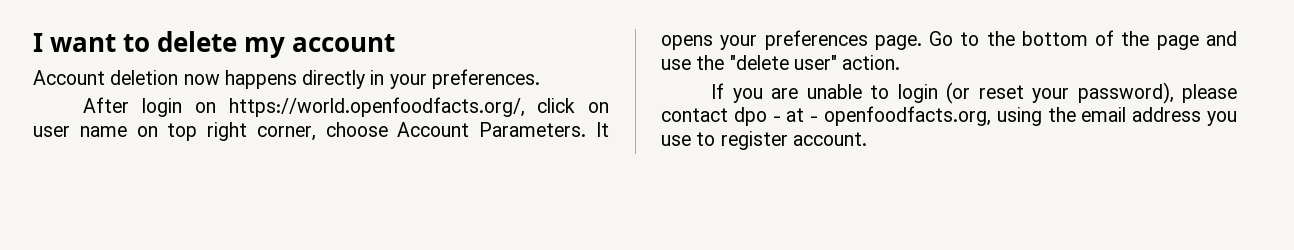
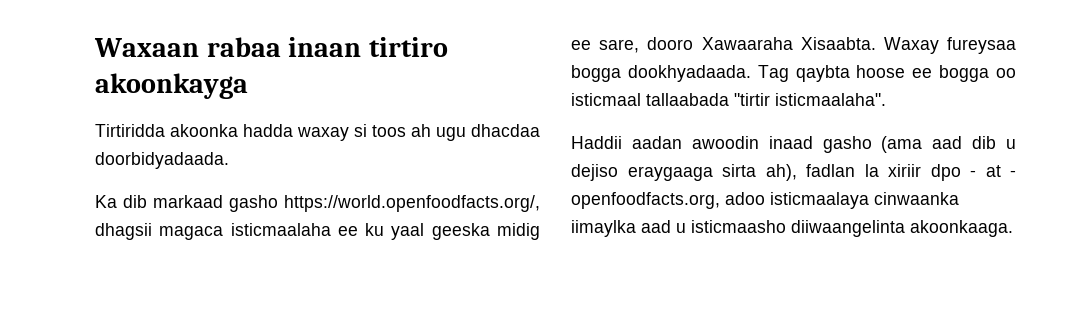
- I want to delete my account
- Account deletion now happens directly in your preferences.
- After login on https://world.openfoodfacts.org/, click on user name on top right corner, choose Account Parameters. It opens your preferences page. Go to the bottom of the page and use the "delete user" action.
- If you are unable to login (or reset your password), please contact dpo - at - openfoodfacts.org, using the email address you use to register account.
+ Waxaan rabaa inaan tirtiro akoonkayga
+ Tirtiridda akoonka hadda waxay si toos ah ugu dhacdaa doorbidyadaada.
+ Ka dib markaad gasho https://world.openfoodfacts.org/, dhagsii magaca isticmaalaha ee ku yaal geeska midig ee sare, dooro Xawaaraha Xisaabta. Waxay fureysaa bogga dookhyadaada. Tag qaybta hoose ee bogga oo isticmaal tallaabada "tirtir isticmaalaha".
+ Haddii aadan awoodin inaad gasho (ama aad dib u dejiso eraygaaga sirta ah), fadlan la xiriir dpo - at - openfoodfacts.org, adoo isticmaalaya cinwaanka iimaylka aad u isticmaasho diiwaangelinta akoonkaaga.

